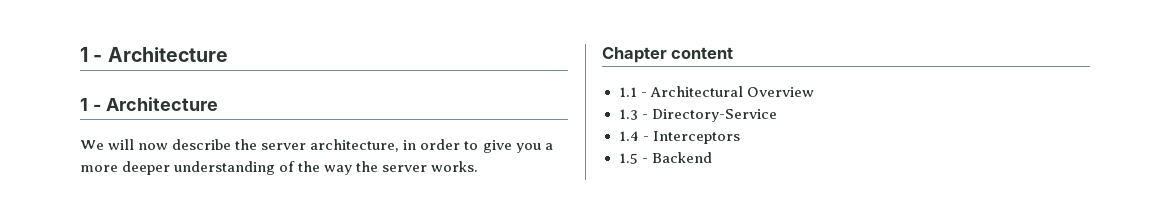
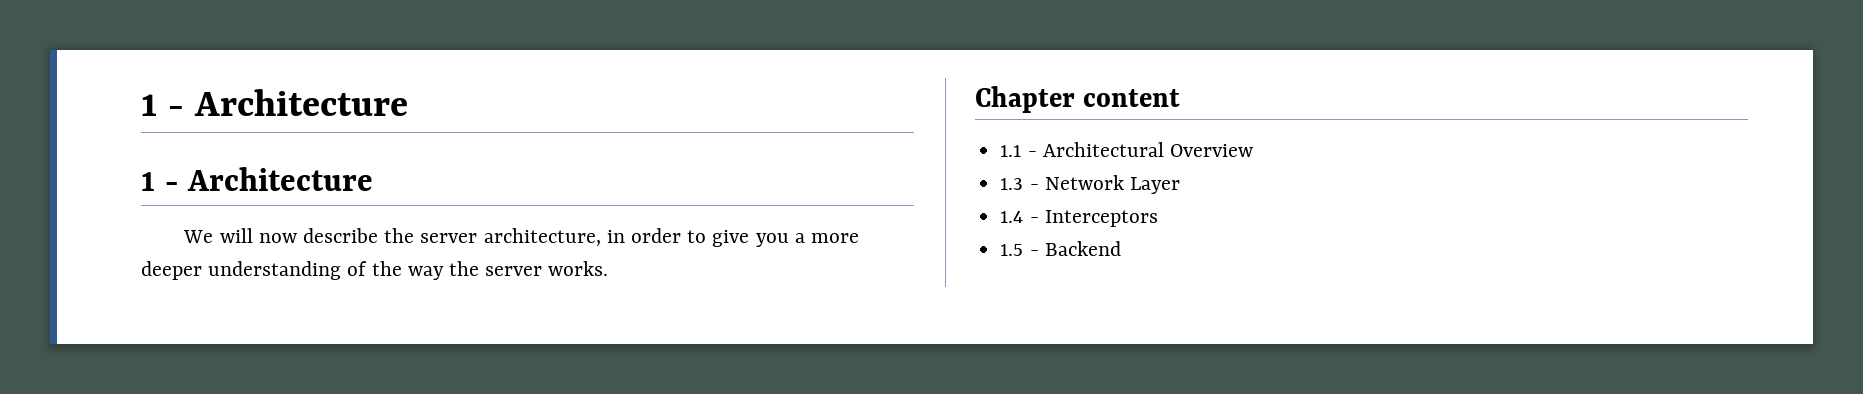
- 1.3 - Directory-Service
+ 1.3 - Network Layer

